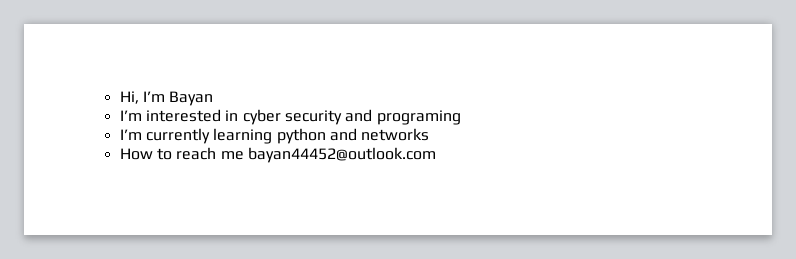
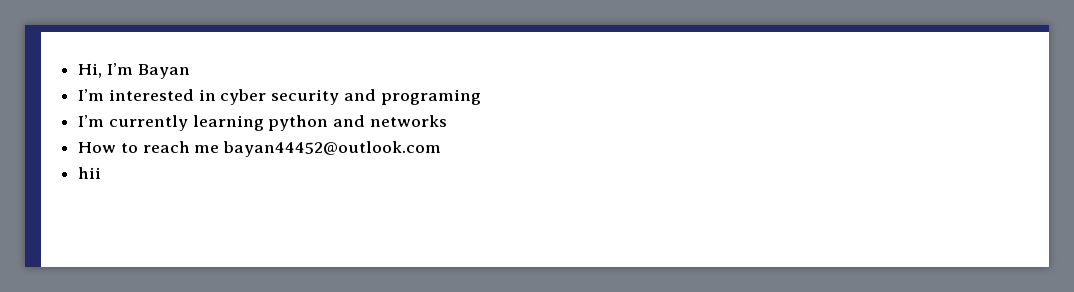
+ hii

